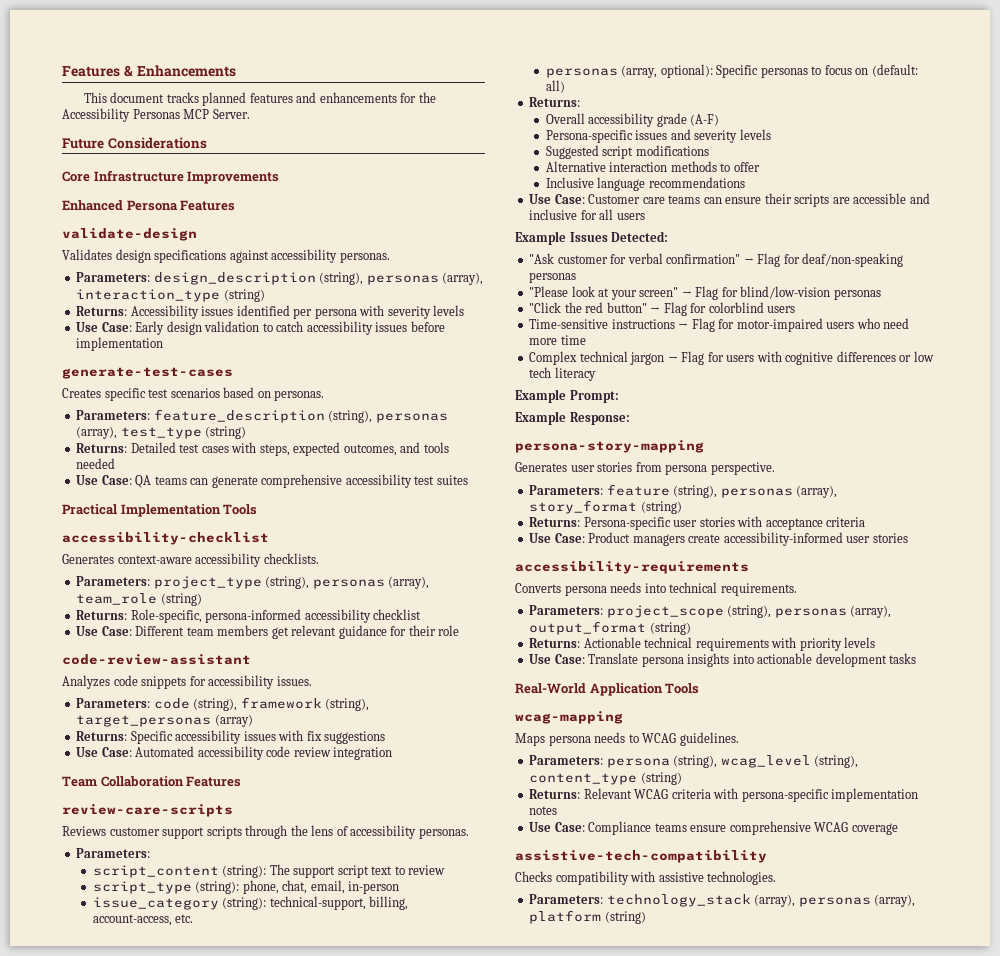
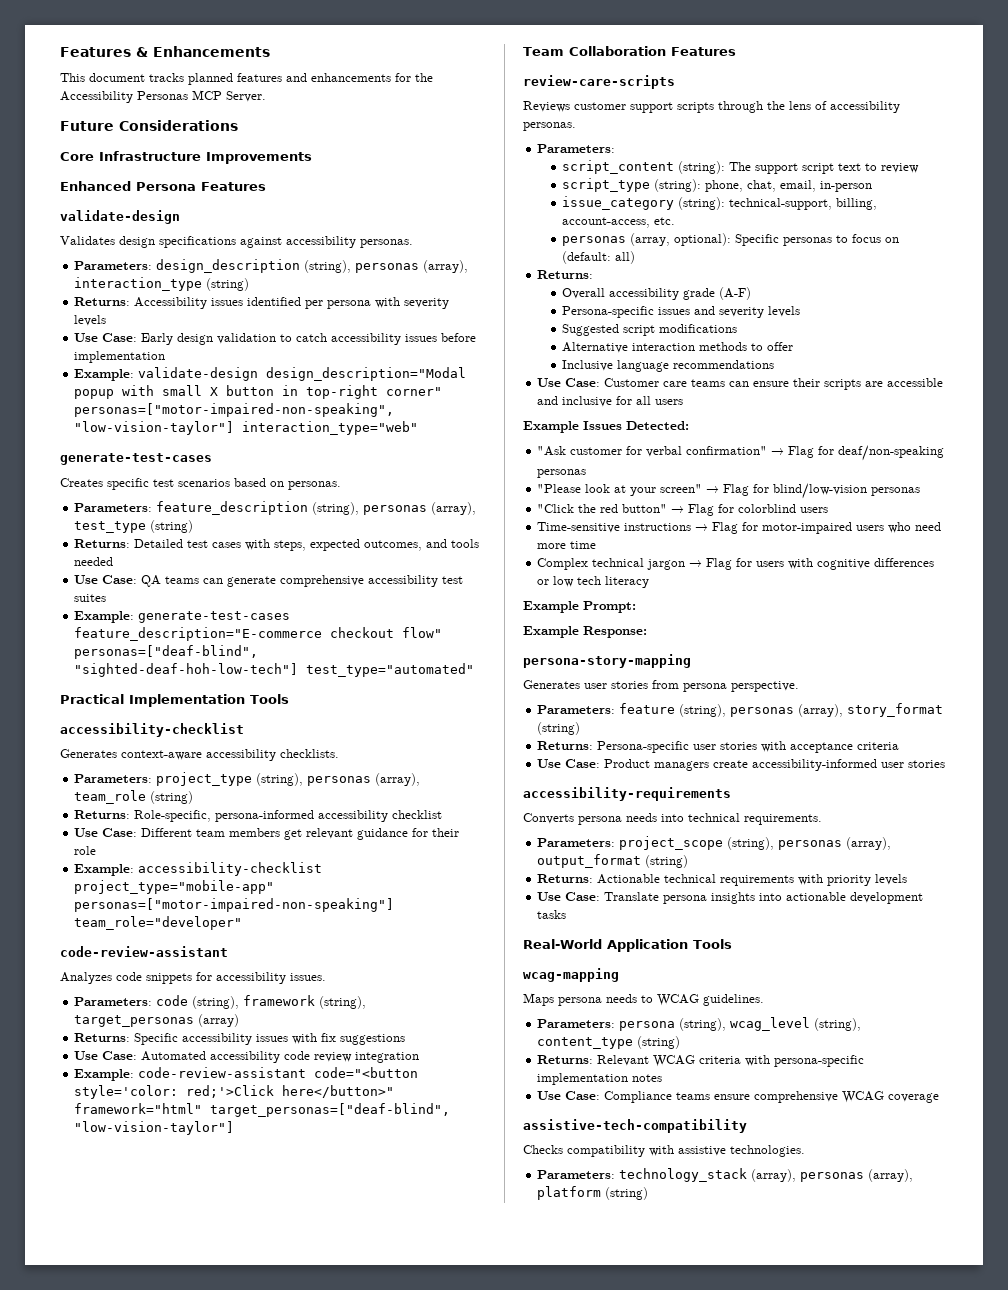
+ Example: validate-design design_description="Modal popup with small X button in top-right corner" personas=["motor-impaired-non-speaking", "low-vision-taylor"] interaction_type="web"
+ Example: generate-test-cases feature_description="E-commerce checkout flow" personas=["deaf-blind", "sighted-deaf-hoh-low-tech"] test_type="automated"
+ Example: accessibility-checklist project_type="mobile-app" personas=["motor-impaired-non-speaking"] team_role="developer"
+ Example: code-review-assistant code="<button style='color: red;'>Click here</button>" framework="html" target_personas=["deaf-blind", "low-vision-taylor"]

